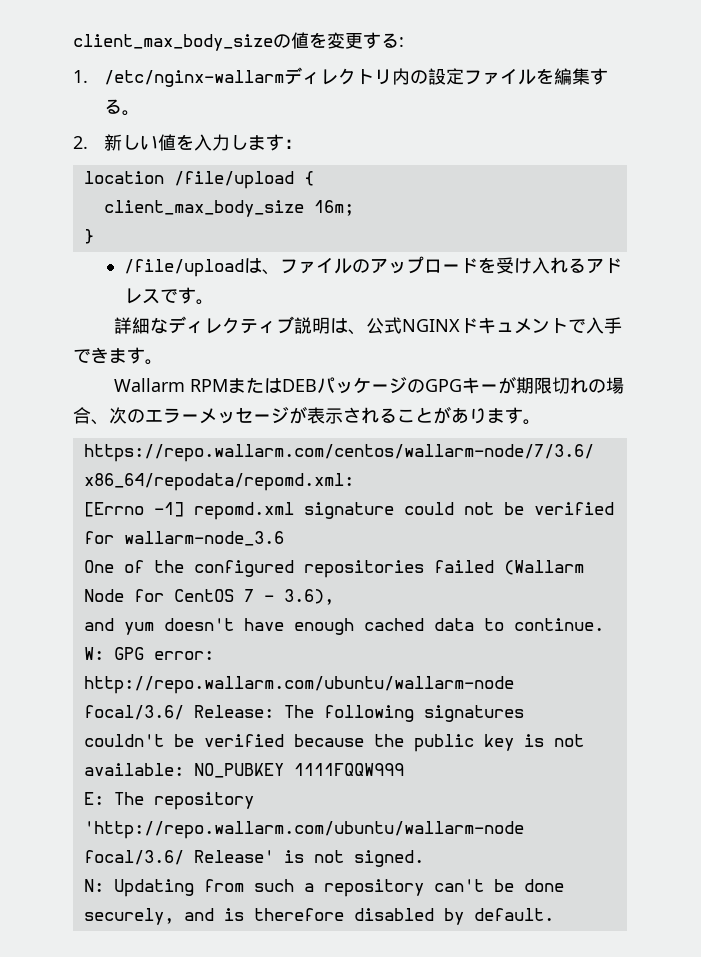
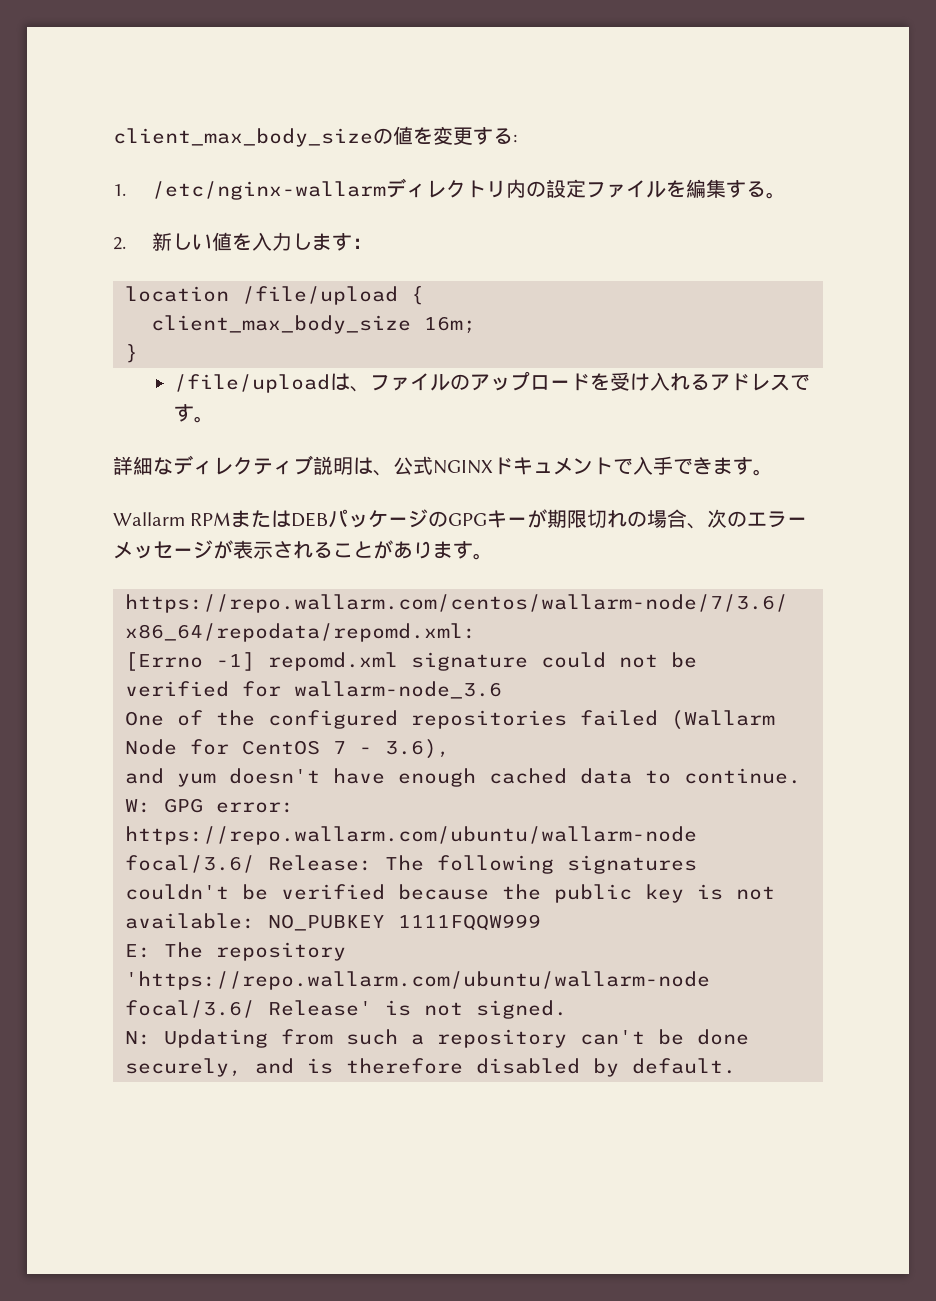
- W: GPG error: http://repo.wallarm.com/ubuntu/wallarm-node focal/3.6/ Release: The following signatures
+ W: GPG error: https://repo.wallarm.com/ubuntu/wallarm-node focal/3.6/ Release: The following signatures
- E: The repository 'http://repo.wallarm.com/ubuntu/wallarm-node focal/3.6/ Release' is not signed.
+ E: The repository 'https://repo.wallarm.com/ubuntu/wallarm-node focal/3.6/ Release' is not signed.

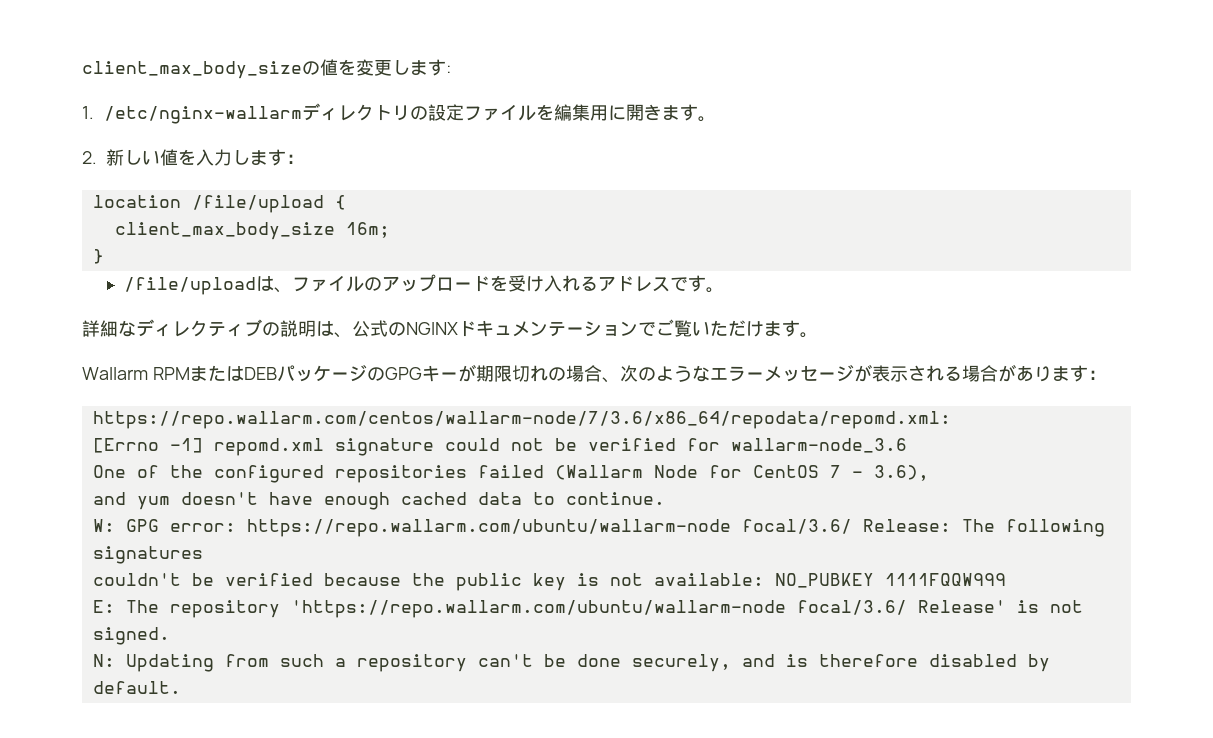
- client_max_body_sizeの値を変更する:
+ client_max_body_sizeの値を変更します:
- 1. /etc/nginx-wallarmディレクトリ内の設定ファイルを編集する。
+ 1. /etc/nginx-wallarmディレクトリの設定ファイルを編集用に開きます。
- 詳細なディレクティブ説明は、公式NGINXドキュメントで入手できます。
+ 詳細なディレクティブの説明は、公式のNGINXドキュメンテーションでご覧いただけます。
- Wallarm RPMまたはDEBパッケージのGPGキーが期限切れの場合、次のエラーメッセージが表示されることがあります。
+ Wallarm RPMまたはDEBパッケージのGPGキーが期限切れの場合、次のようなエラーメッセージが表示される場合があります：

